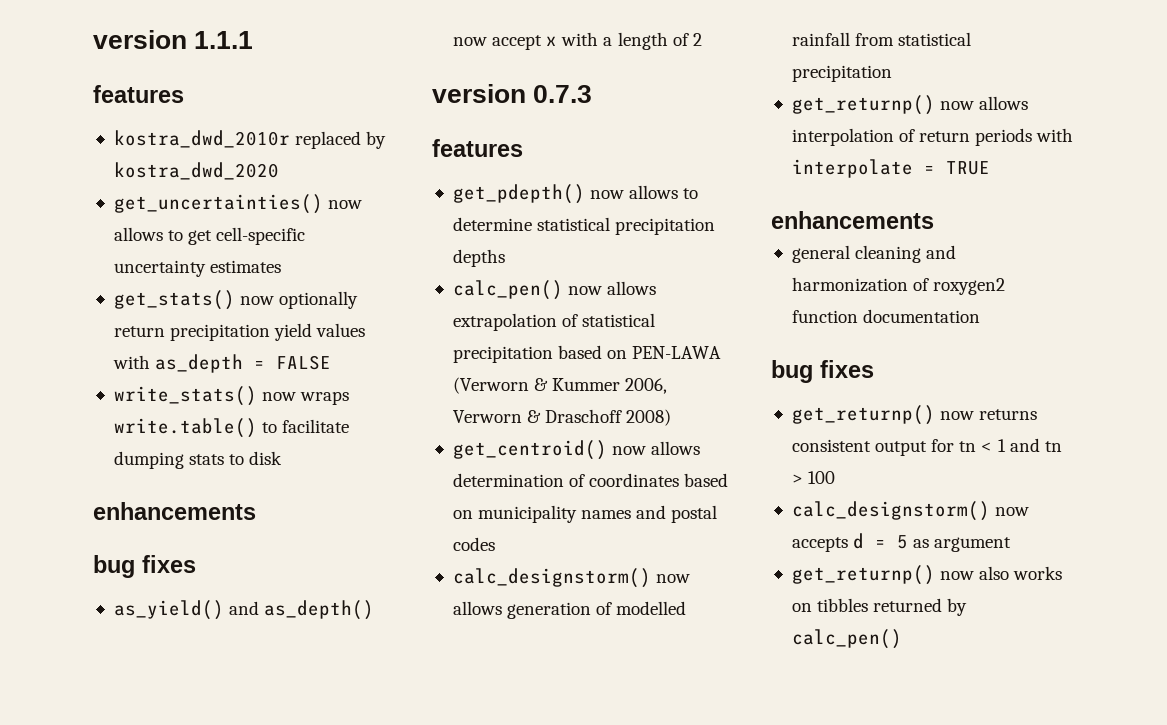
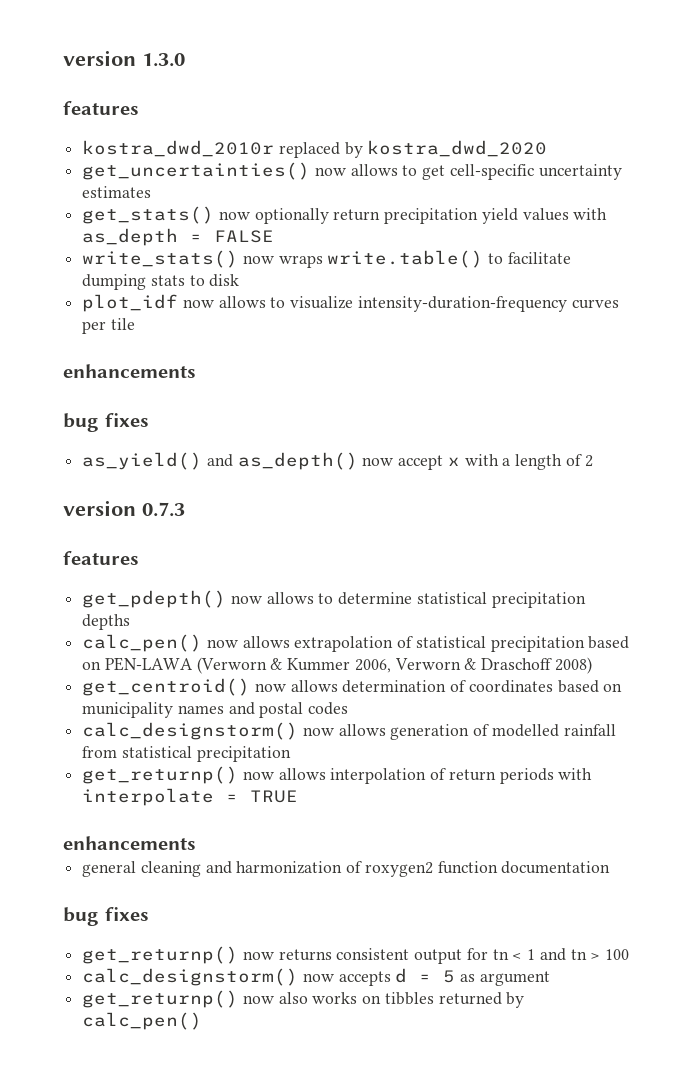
- version 1.1.1
+ version 1.3.0
+ plot_idf now allows to visualize intensity-duration-frequency curves per tile

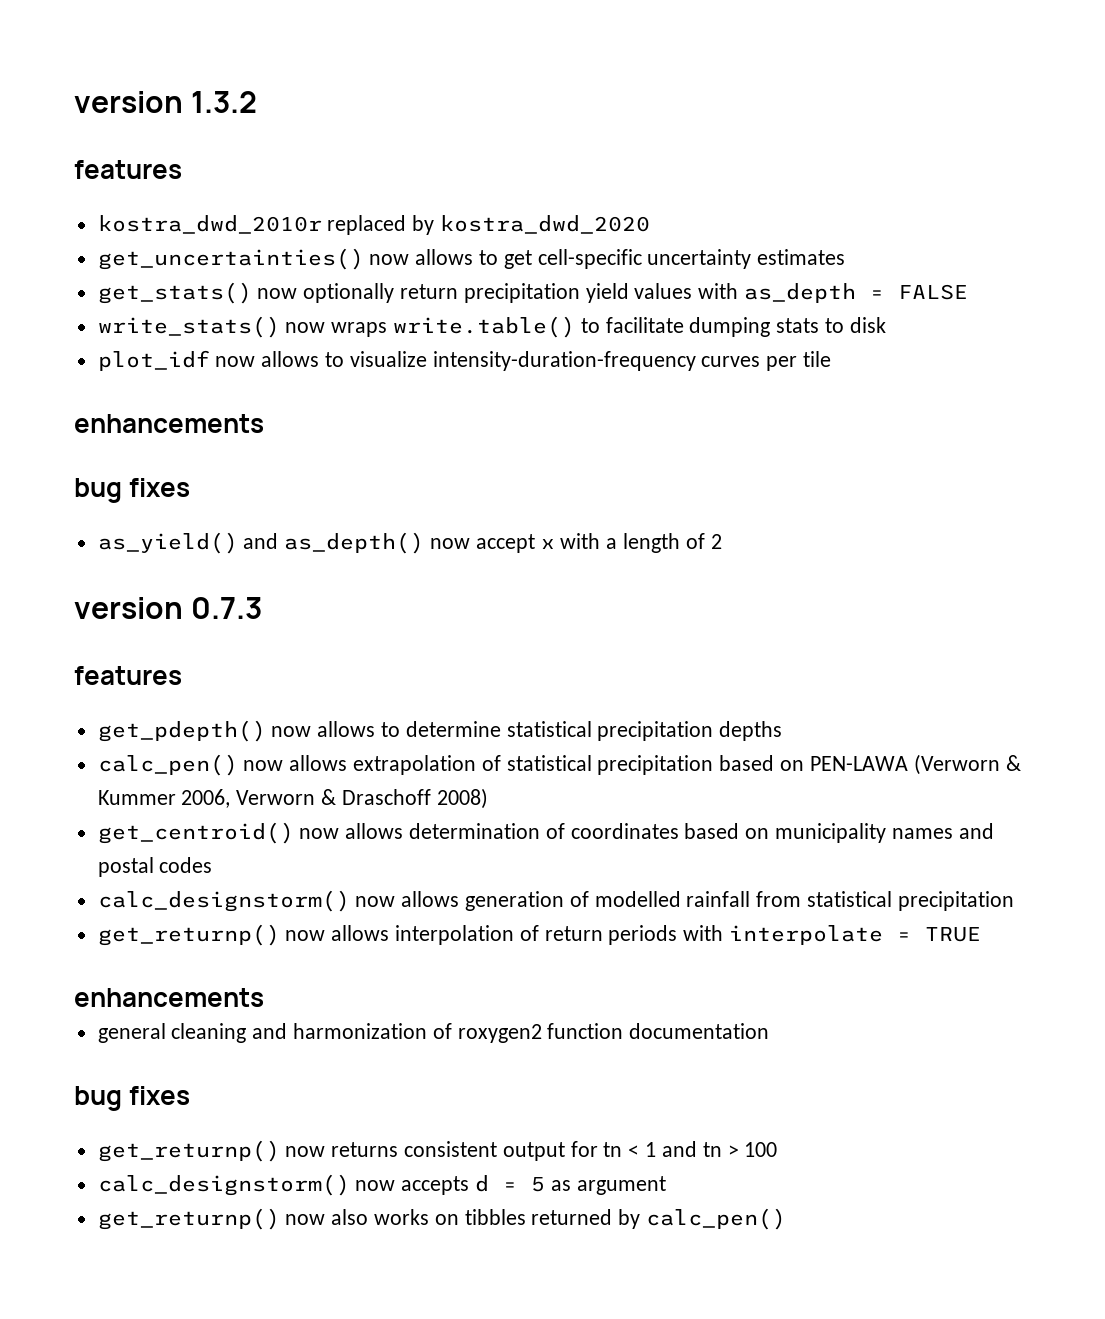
- version 1.3.0
+ version 1.3.2

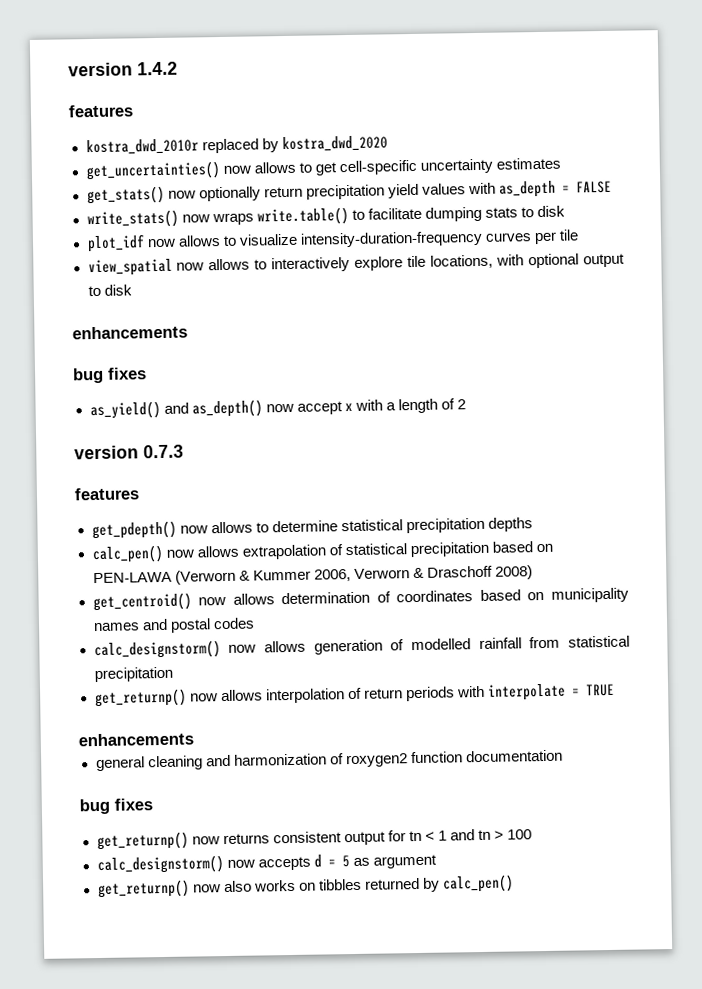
- version 1.3.2
+ version 1.4.2
+ view_spatial now allows to interactively explore tile locations, with optional output to disk

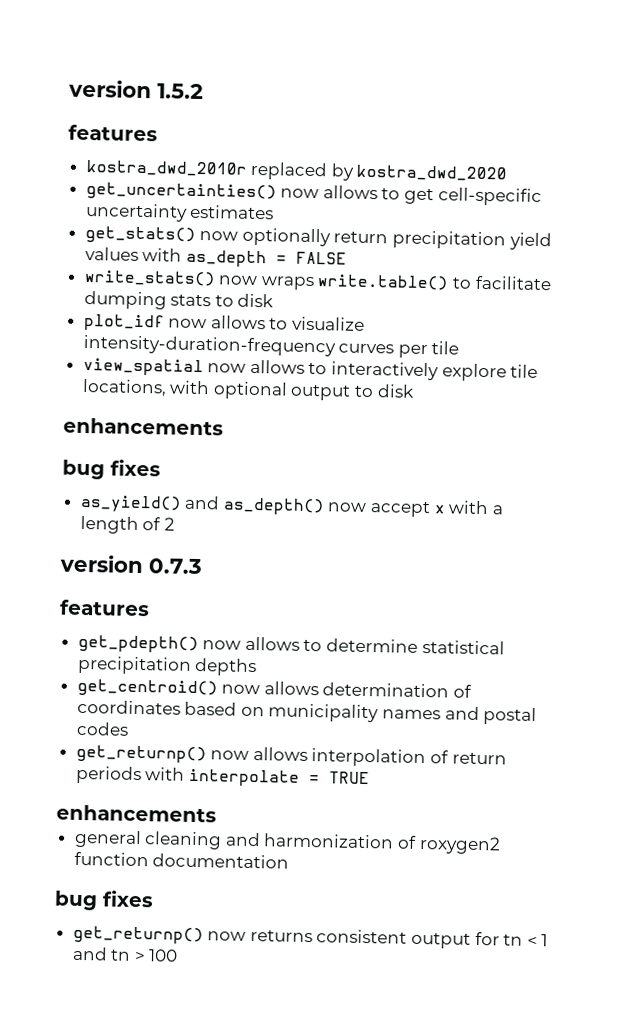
- version 1.4.2
+ version 1.5.2
- calc_pen() now allows extrapolation of statistical precipitation based on PEN-LAWA (Verworn & Kummer 2006, Verworn & Draschoff 2008)
- calc_designstorm() now allows generation of modelled rainfall from statistical precipitation
- calc_designstorm() now accepts d = 5 as argument
- get_returnp() now also works on tibbles returned by calc_pen()

